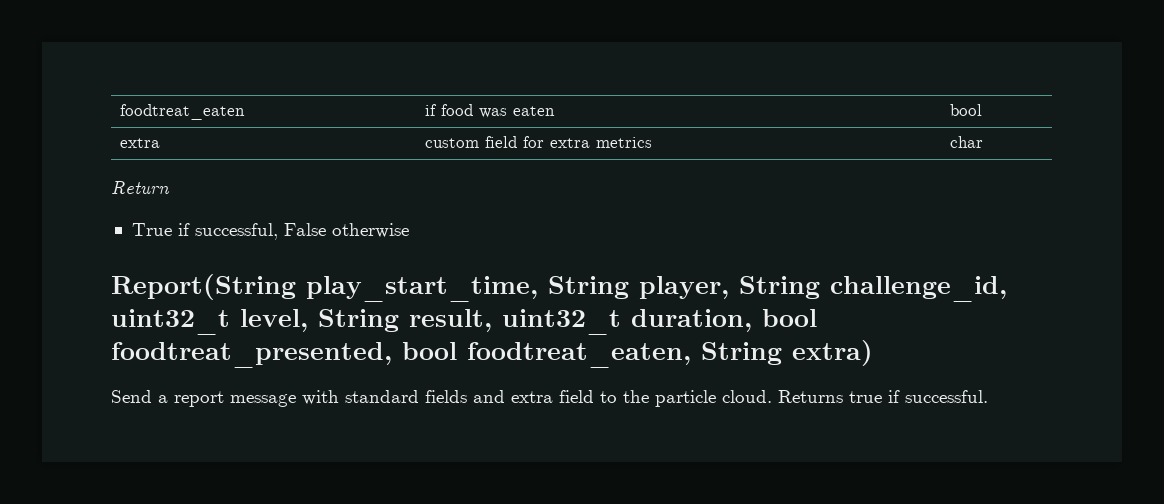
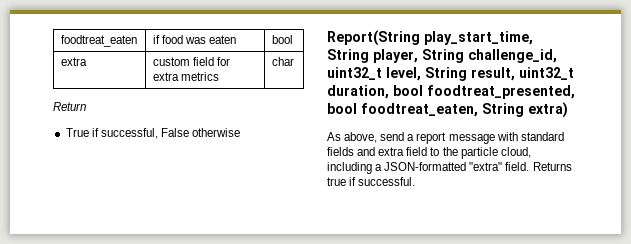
- Send a report message with standard fields and extra field to the particle cloud.
+ As above, send a report message with standard fields and extra field to the particle cloud, including a JSON-formatted "extra" field.

